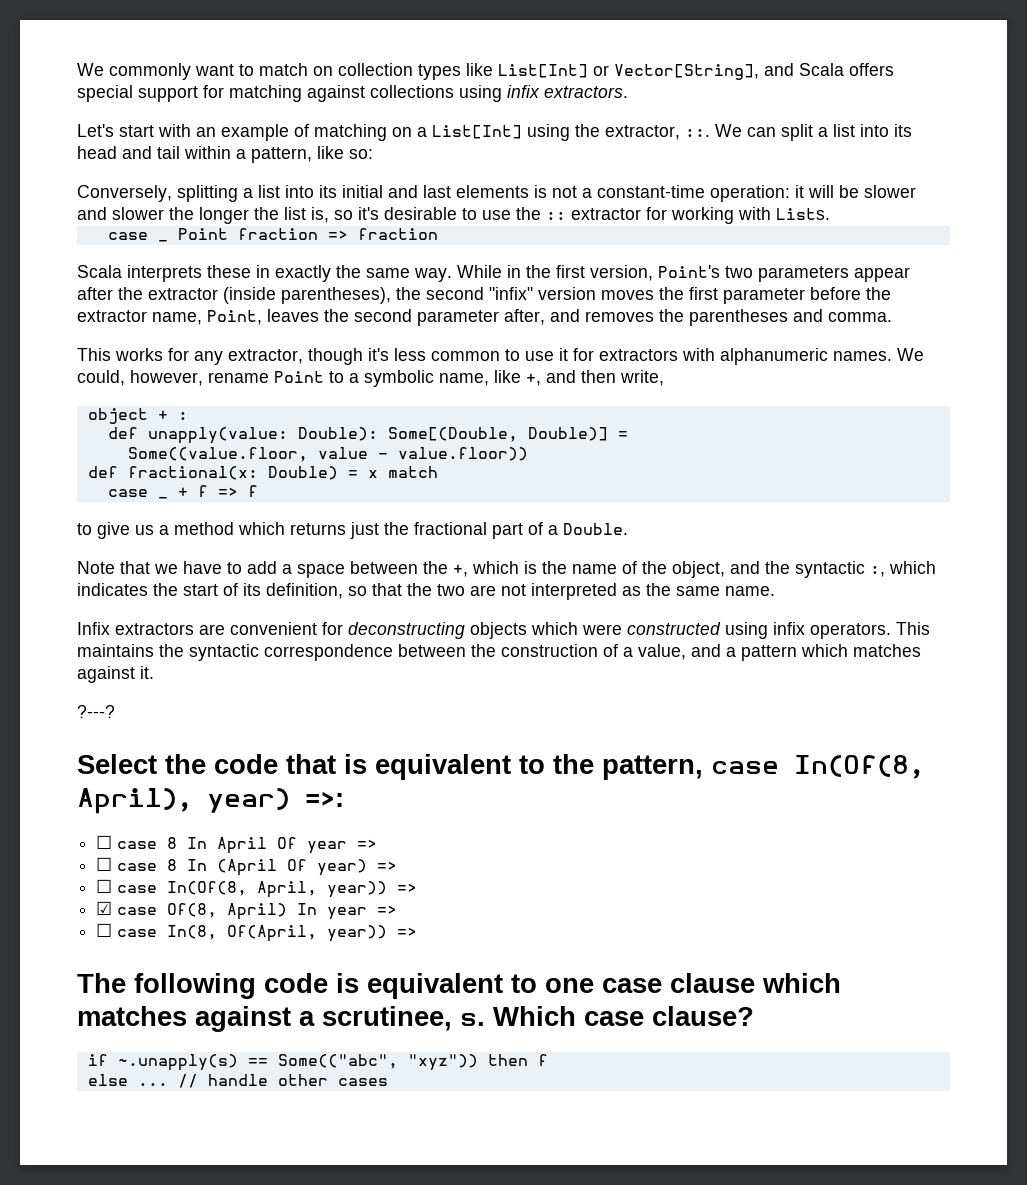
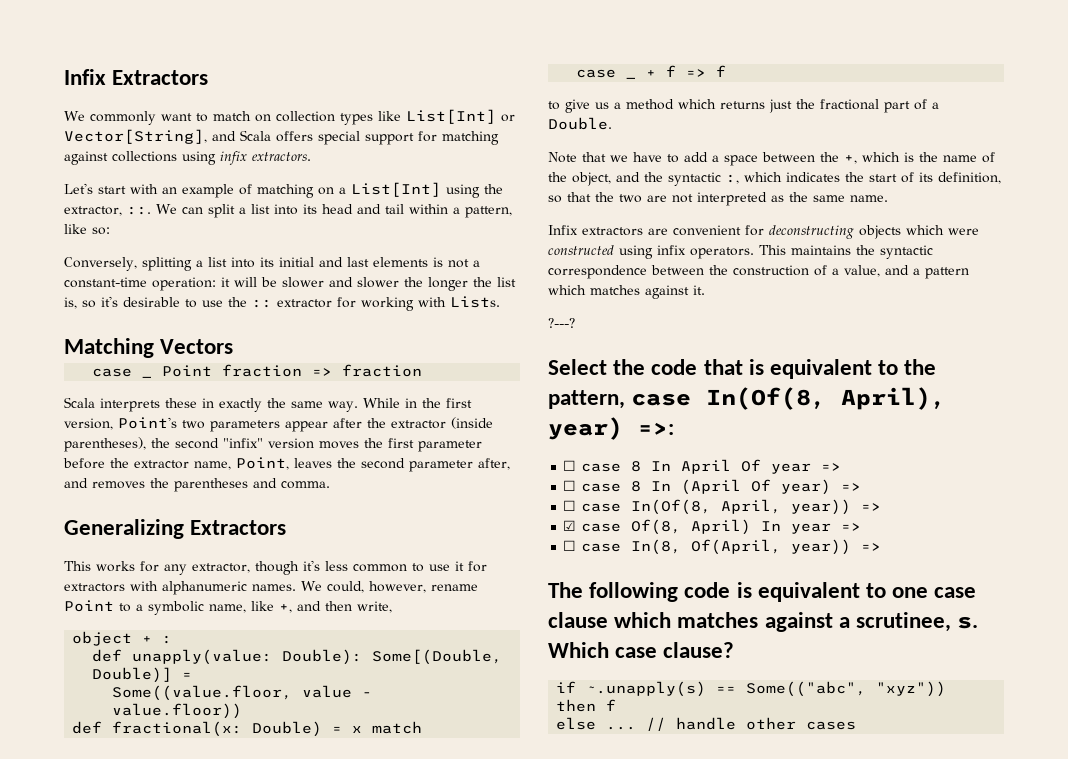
+ Infix Extractors
+ Matching Vectors
+ Generalizing Extractors

